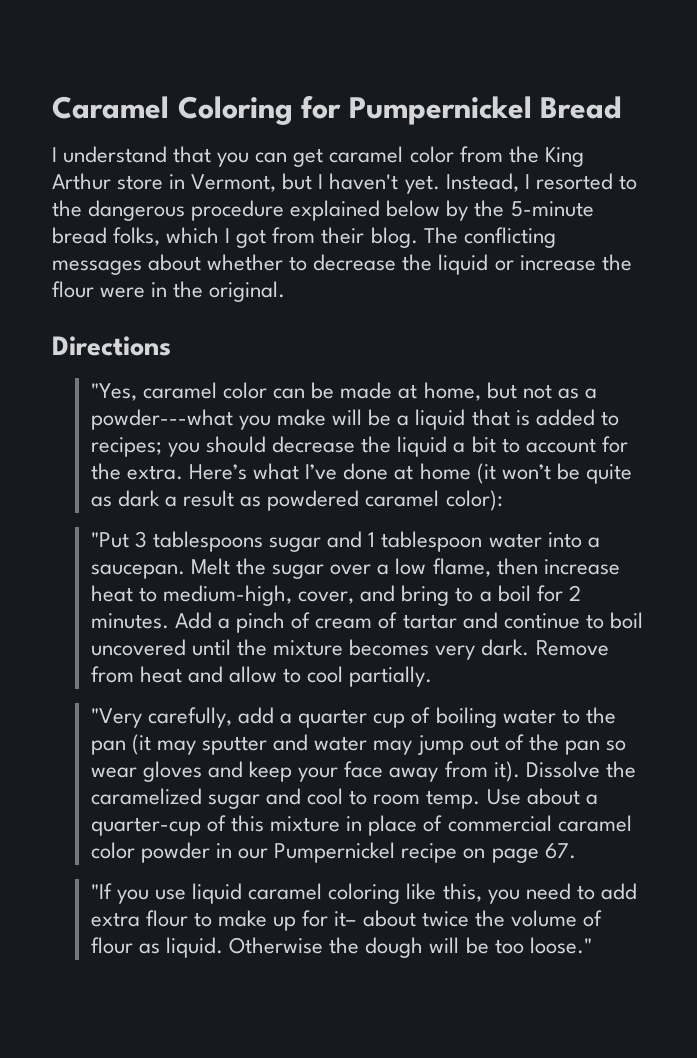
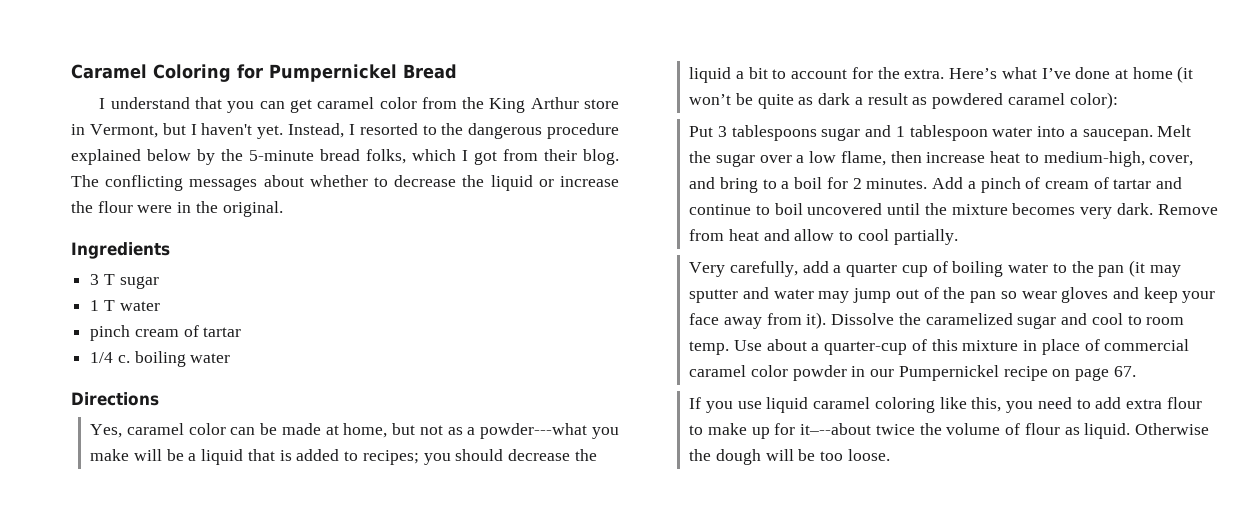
+ Ingredients
+ 3 T sugar
+ 1 T water
+ pinch cream of tartar
+ 1/4 c. boiling water
- "Yes, caramel color can be made at home, but not as a powder---what you make will be a liquid that is added to recipes; you should decrease the liquid a bit to account for the extra.
+ Yes, caramel color can be made at home, but not as a powder---what you make will be a liquid that is added to recipes; you should decrease the liquid a bit to account for the extra.
- "Put 3 tablespoons sugar and 1 tablespoon water into a saucepan.
+ Put 3 tablespoons sugar and 1 tablespoon water into a saucepan.
- "Very carefully, add a quarter cup of boiling water to the pan (it may sputter and water may jump out of the pan so wear gloves and keep your face away from it).
+ Very carefully, add a quarter cup of boiling water to the pan (it may sputter and water may jump out of the pan so wear gloves and keep your face away from it).
- "If you use liquid caramel coloring like this, you need to add extra flour to make up for it– about twice the volume of flour as liquid.
+ If you use liquid caramel coloring like this, you need to add extra flour to make up for it–--about twice the volume of flour as liquid.
- Otherwise the dough will be too loose."
+ Otherwise the dough will be too loose.

